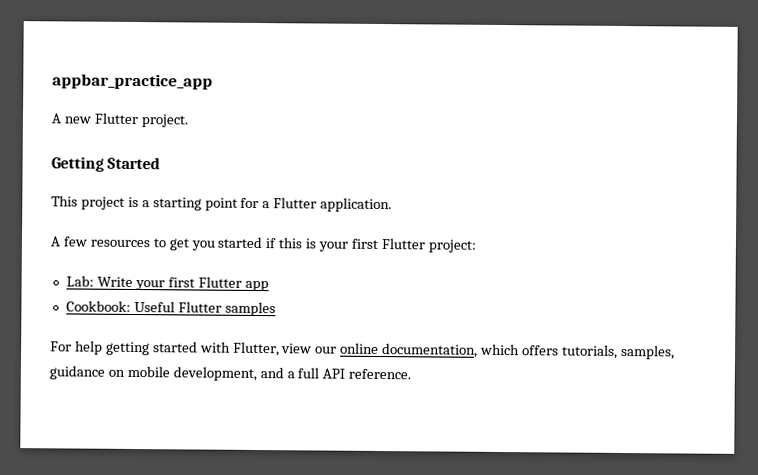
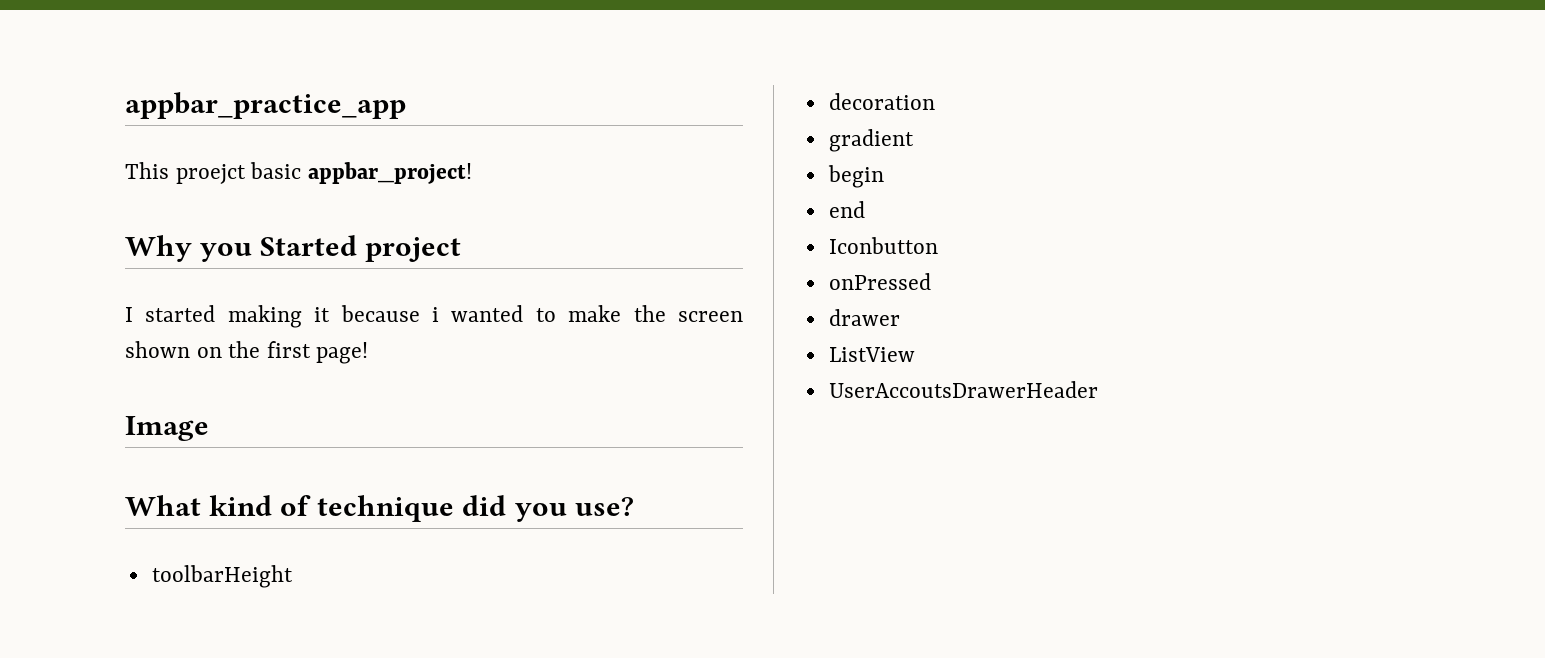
- A new Flutter project.
- Getting Started
- This project is a starting point for a Flutter application.
- A few resources to get you started if this is your first Flutter project:
- Lab: Write your first Flutter app
- Cookbook: Useful Flutter samples
- For help getting started with Flutter, view our online documentation, which offers tutorials, samples, guidance on mobile development, and a full API reference.
+ This proejct basic appbar_project!
+ Why you Started project
+ I started making it because i wanted to make the screen shown on the first page!
+ Image
+ What kind of technique did you use?
+ toolbarHeight
+ decoration
+ gradient
+ begin
+ end
+ Iconbutton
+ onPressed
+ drawer
+ ListView
+ UserAccoutsDrawerHeader

